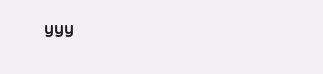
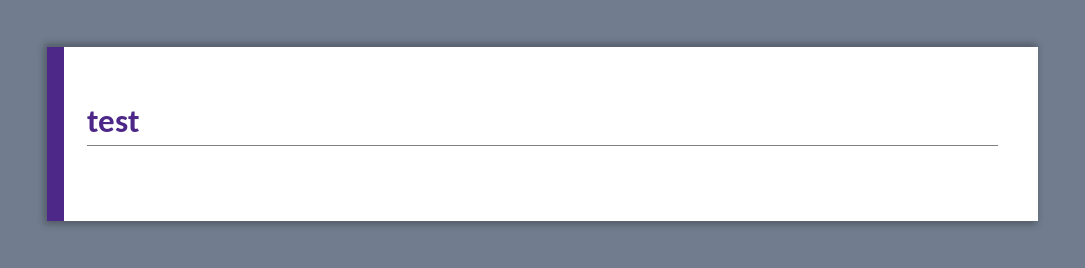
- yyy
+ test

